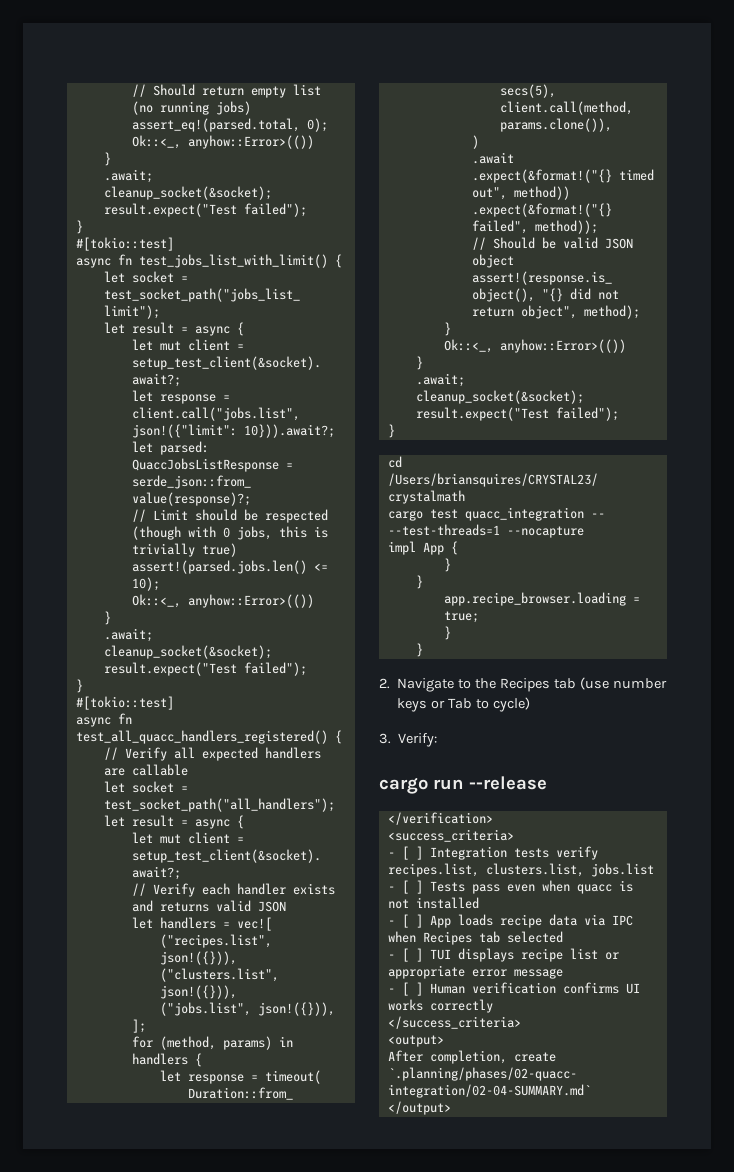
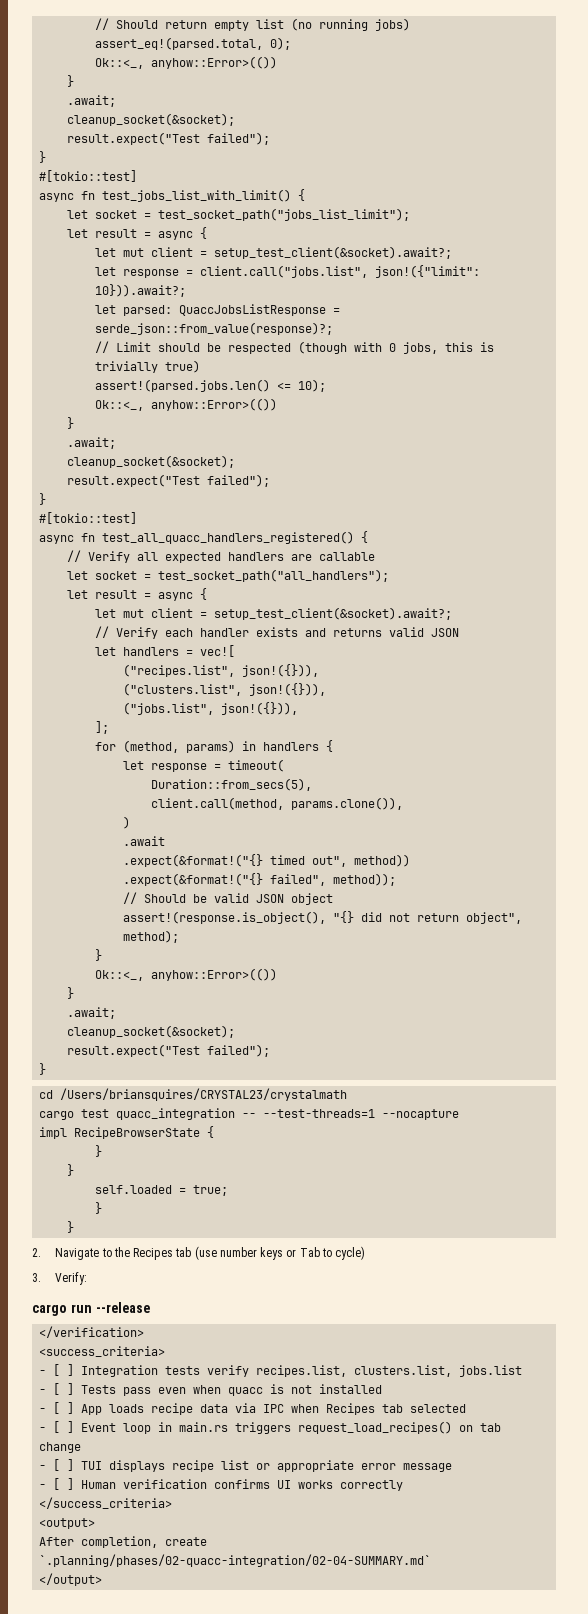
- impl App {
+ impl RecipeBrowserState {
- app.recipe_browser.loading = true;
+ self.loaded = true;
+ - [ ] Event loop in main.rs triggers request_load_recipes() on tab change

